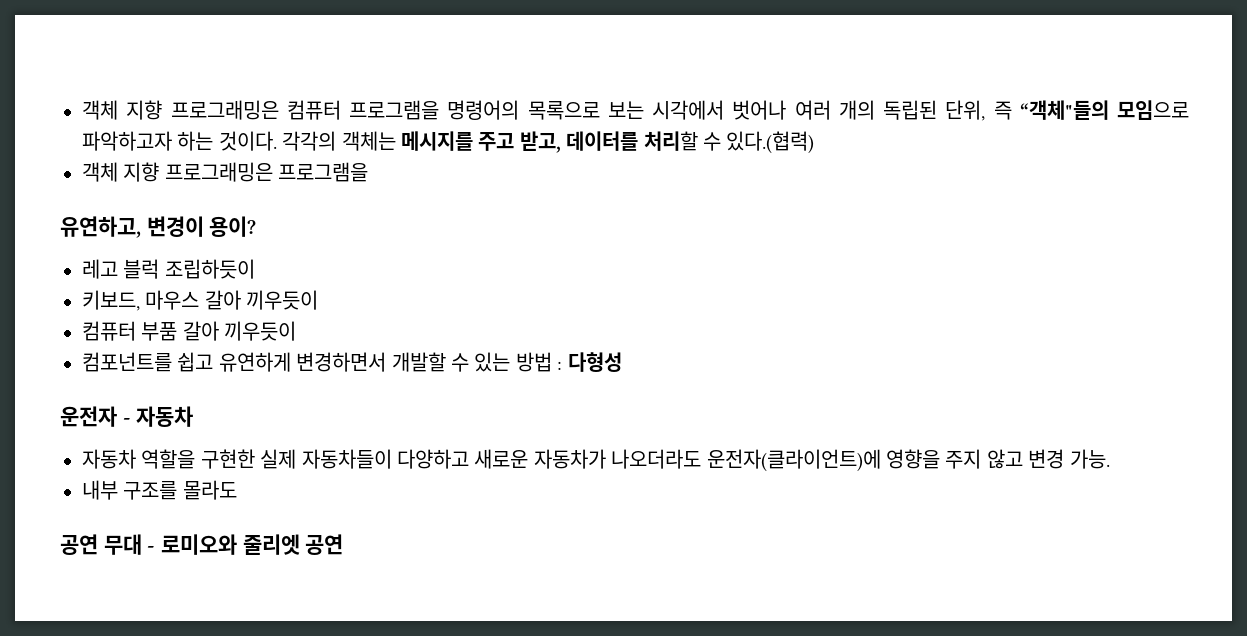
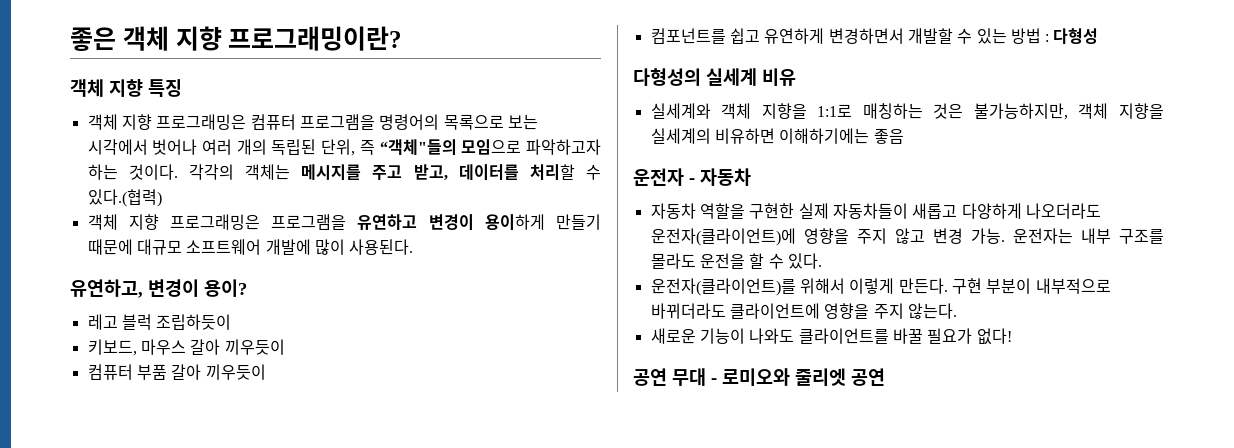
+ 좋은 객체 지향 프로그래밍이란?
+ 객체 지향 특징
- 객체 지향 프로그래밍은 프로그램을
+ 객체 지향 프로그래밍은 프로그램을 유연하고 변경이 용이하게 만들기 때문에 대규모 소프트웨어 개발에 많이 사용된다.
+ 다형성의 실세계 비유
+ 실세계와 객체 지향을 1:1로 매칭하는 것은 불가능하지만, 객체 지향을 실세계의 비유하면 이해하기에는 좋음
- 자동차 역할을 구현한 실제 자동차들이 다양하고 새로운 자동차가 나오더라도 운전자(클라이언트)에 영향을 주지 않고 변경 가능.
- 내부 구조를 몰라도
+ 자동차 역할을 구현한 실제 자동차들이 새롭고 다양하게 나오더라도 운전자(클라이언트)에 영향을 주지 않고 변경 가능. 운전자는 내부 구조를 몰라도 운전을 할 수 있다.
+ 운전자(클라이언트)를 위해서 이렇게 만든다. 구현 부분이 내부적으로 바뀌더라도 클라이언트에 영향을 주지 않는다.
+ 새로운 기능이 나와도 클라이언트를 바꿀 필요가 없다!

